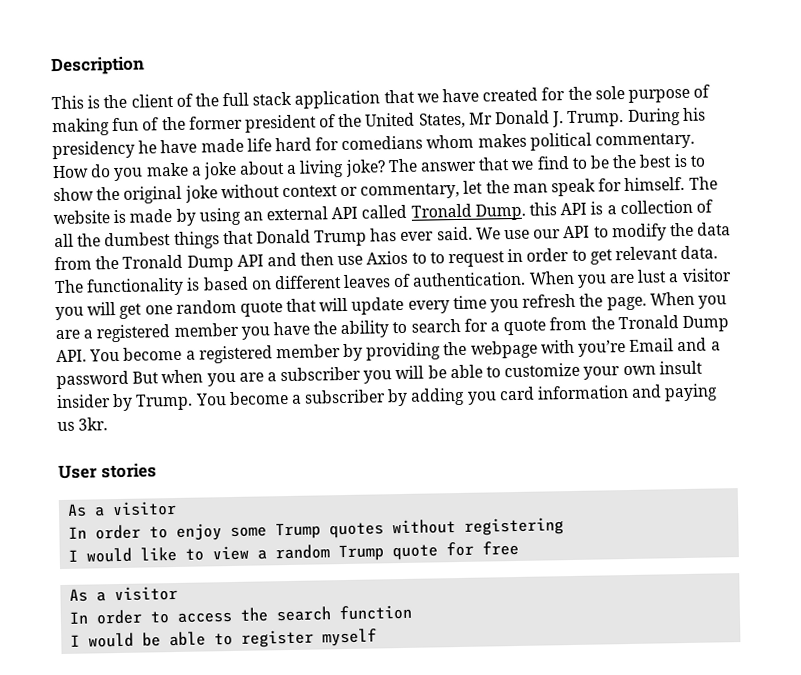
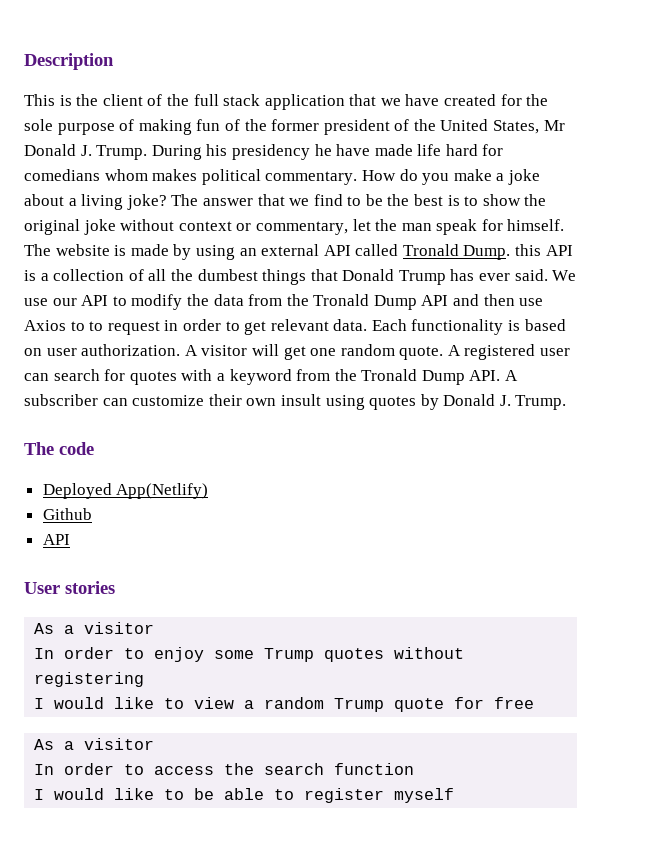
- The functionality is based on different leaves of authentication. When you are lust a visitor you will get one random quote that will update every time you refresh the page. When you are a registered member you have the ability to search for a quote from the Tronald Dump API. You become a registered member by providing the webpage with you’re Email and a password But when you are a subscriber you will be able to customize your own insult insider by Trump. You become a subscriber by adding you card information and paying us 3kr.
+ Each functionality is based on user authorization. A visitor will get one random quote. A registered user can search for quotes with a keyword from the Tronald Dump API. A subscriber can customize their own insult using quotes by Donald J. Trump.
+ The code
+ Deployed App(Netlify)
+ Github
+ API
- I would be able to register myself
+ I would like to be able to register myself

